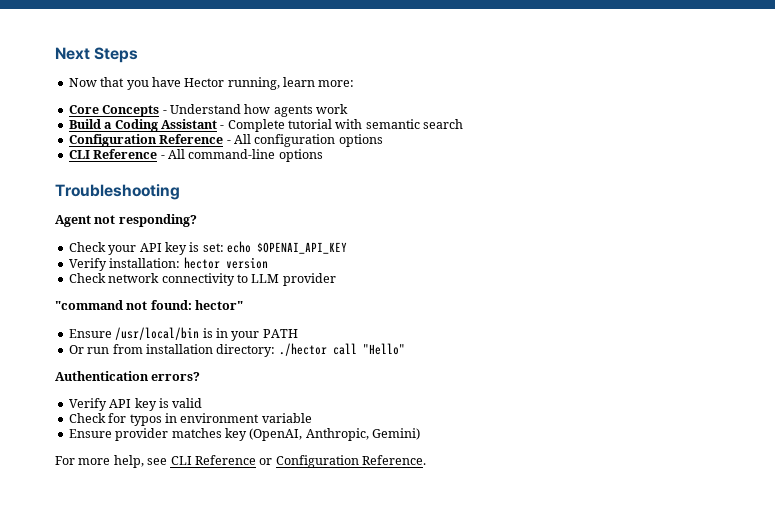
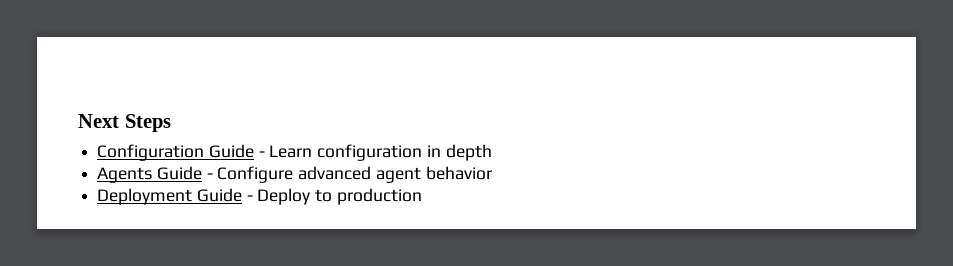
- Now that you have Hector running, learn more:
- Core Concepts - Understand how agents work
- Build a Coding Assistant - Complete tutorial with semantic search
- Configuration Reference - All configuration options
- CLI Reference - All command-line options
- Troubleshooting
- Agent not responding?
- Check your API key is set: echo $OPENAI_API_KEY
- Verify installation: hector version
- Check network connectivity to LLM provider
- "command not found: hector"
- Ensure /usr/local/bin is in your PATH
- Or run from installation directory: ./hector call "Hello"
- Authentication errors?
- Verify API key is valid
- Check for typos in environment variable
- Ensure provider matches key (OpenAI, Anthropic, Gemini)
- For more help, see CLI Reference or Configuration Reference.
+ Configuration Guide - Learn configuration in depth
+ Agents Guide - Configure advanced agent behavior
+ Deployment Guide - Deploy to production

